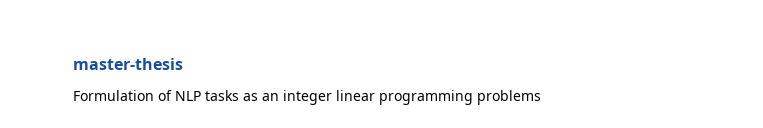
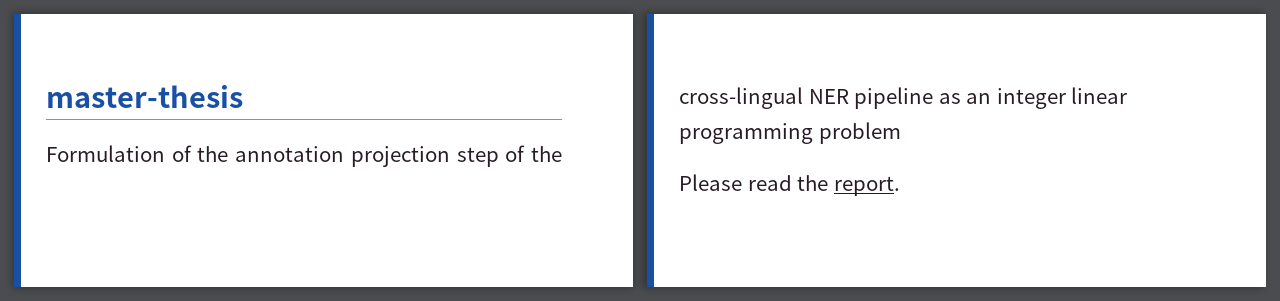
- Formulation of NLP tasks as an integer linear programming problems
+ Formulation of the annotation projection step of the cross-lingual NER pipeline as an integer linear programming problem
+ Please read the report.

